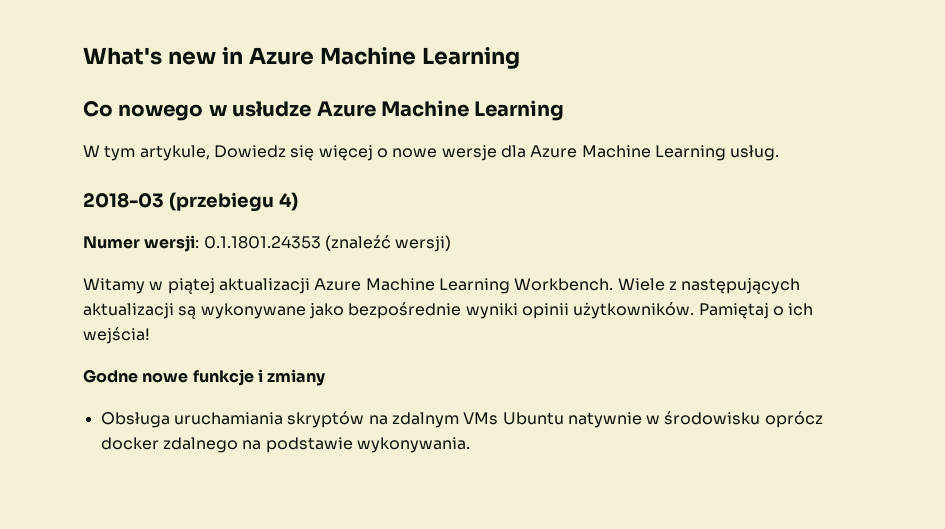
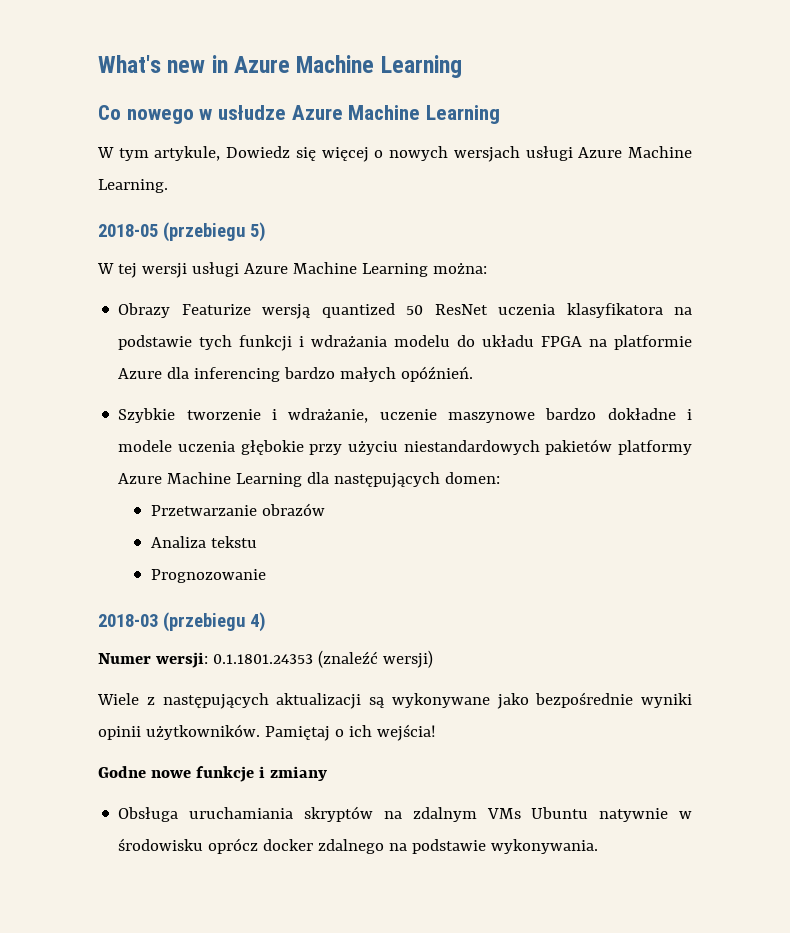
- W tym artykule, Dowiedz się więcej o nowe wersje dla Azure Machine Learning usług.
+ W tym artykule, Dowiedz się więcej o nowych wersjach usługi Azure Machine Learning.
+ 2018-05 (przebiegu 5)
+ W tej wersji usługi Azure Machine Learning można:
+ Obrazy Featurize wersją quantized 50 ResNet uczenia klasyfikatora na podstawie tych funkcji i wdrażania modelu do układu FPGA na platformie Azure dla inferencing bardzo małych opóźnień.
+ Szybkie tworzenie i wdrażanie, uczenie maszynowe bardzo dokładne i modele uczenia głębokie przy użyciu niestandardowych pakietów platformy Azure Machine Learning dla następujących domen:
+ Przetwarzanie obrazów
+ Analiza tekstu
+ Prognozowanie
- Witamy w piątej aktualizacji Azure Machine Learning Workbench.

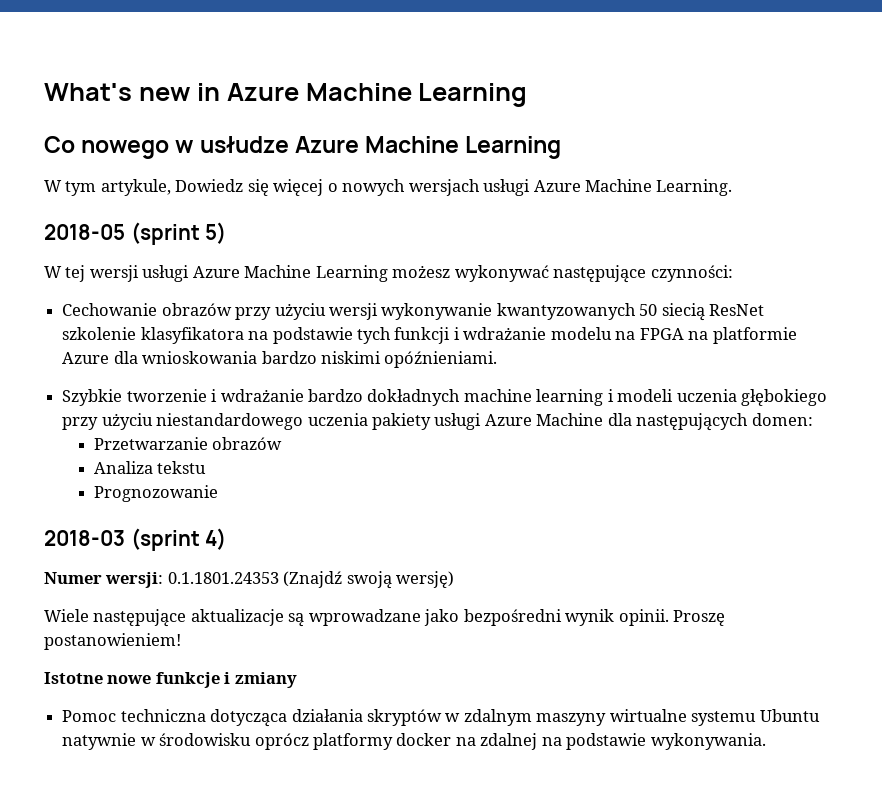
- 2018-05 (przebiegu 5)
+ 2018-05 (sprint 5)
- W tej wersji usługi Azure Machine Learning można:
- Obrazy Featurize wersją quantized 50 ResNet uczenia klasyfikatora na podstawie tych funkcji i wdrażania modelu do układu FPGA na platformie Azure dla inferencing bardzo małych opóźnień.
+ W tej wersji usługi Azure Machine Learning możesz wykonywać następujące czynności:
+ Cechowanie obrazów przy użyciu wersji wykonywanie kwantyzowanych 50 siecią ResNet szkolenie klasyfikatora na podstawie tych funkcji i wdrażanie modelu na FPGA na platformie Azure dla wnioskowania bardzo niskimi opóźnieniami.
- Szybkie tworzenie i wdrażanie, uczenie maszynowe bardzo dokładne i modele uczenia głębokie przy użyciu niestandardowych pakietów platformy Azure Machine Learning dla następujących domen:
+ Szybkie tworzenie i wdrażanie bardzo dokładnych machine learning i modeli uczenia głębokiego przy użyciu niestandardowego uczenia pakiety usługi Azure Machine dla następujących domen:
- 2018-03 (przebiegu 4)
+ 2018-03 (sprint 4)
- Numer wersji: 0.1.1801.24353 (znaleźć wersji)
- Wiele z następujących aktualizacji są wykonywane jako bezpośrednie wyniki opinii użytkowników. Pamiętaj o ich wejścia!
- Godne nowe funkcje i zmiany
- Obsługa uruchamiania skryptów na zdalnym VMs Ubuntu natywnie w środowisku oprócz docker zdalnego na podstawie wykonywania.
+ Numer wersji: 0.1.1801.24353 (Znajdź swoją wersję)
+ Wiele następujące aktualizacje są wprowadzane jako bezpośredni wynik opinii. Proszę postanowieniem!
+ Istotne nowe funkcje i zmiany
+ Pomoc techniczna dotycząca działania skryptów w zdalnym maszyny wirtualne systemu Ubuntu natywnie w środowisku oprócz platformy docker na zdalnej na podstawie wykonywania.

